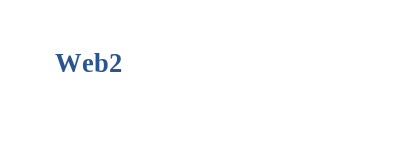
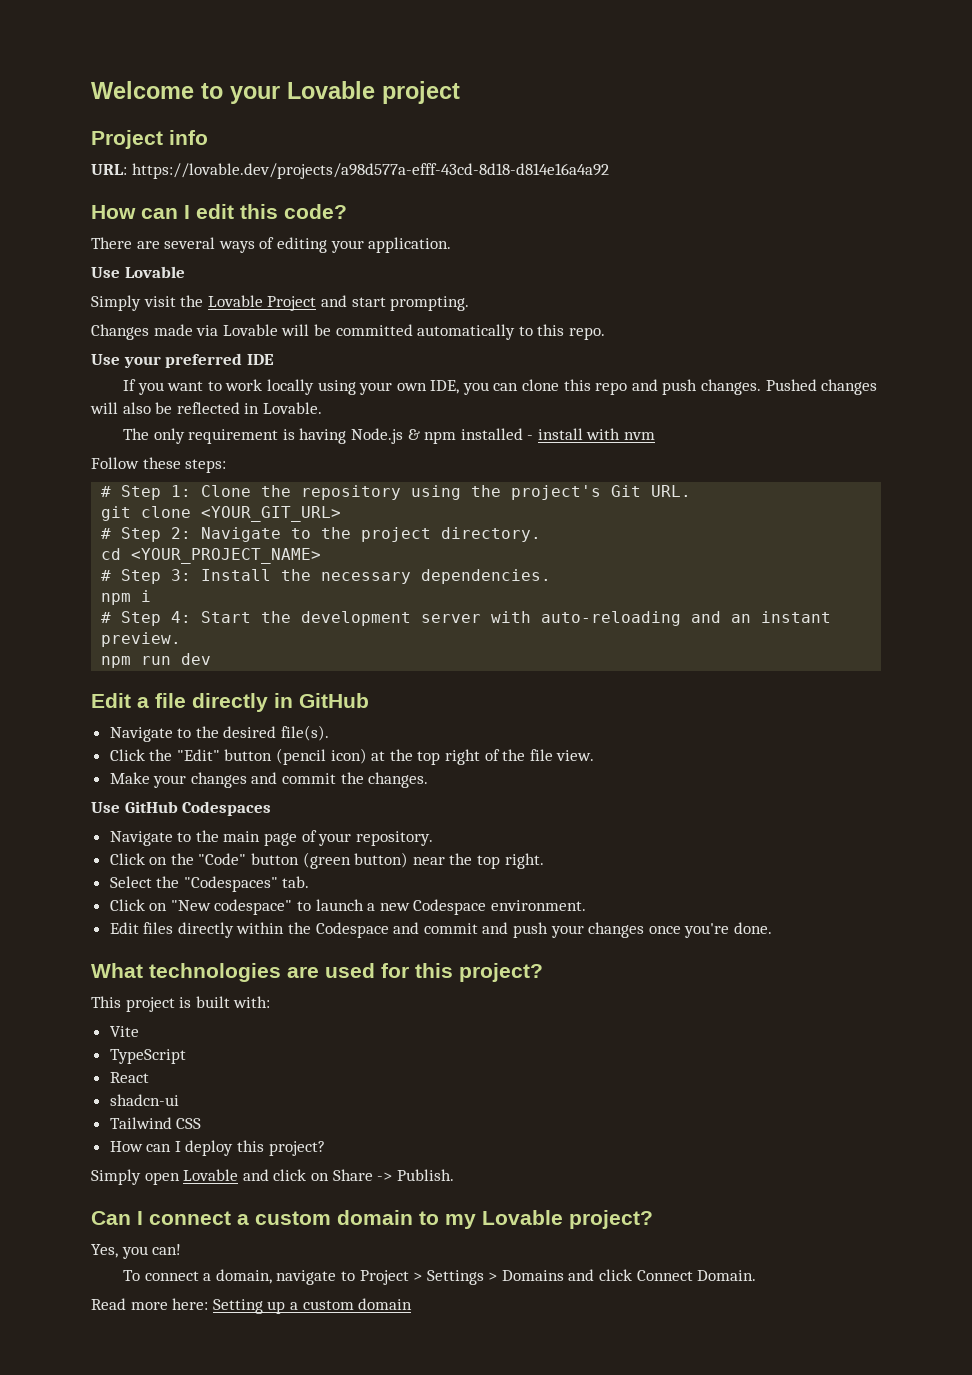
- Web2
+ Welcome to your Lovable project
+ Project info
+ URL: https://lovable.dev/projects/a98d577a-efff-43cd-8d18-d814e16a4a92
+ How can I edit this code?
+ There are several ways of editing your application.
+ Use Lovable
+ Simply visit the Lovable Project and start prompting.
+ Changes made via Lovable will be committed automatically to this repo.
+ Use your preferred IDE
+ If you want to work locally using your own IDE, you can clone this repo and push changes. Pushed changes will also be reflected in Lovable.
+ The only requirement is having Node.js & npm installed - install with nvm
+ Follow these steps:
+ # Step 1: Clone the repository using the project's Git URL.
+ git clone <YOUR_GIT_URL>
+ # Step 2: Navigate to the project directory.
+ cd <YOUR_PROJECT_NAME>
+ # Step 3: Install the necessary dependencies.
+ npm i
+ # Step 4: Start the development server with auto-reloading and an instant preview.
+ npm run dev
+ Edit a file directly in GitHub
+ Navigate to the desired file(s).
+ Click the "Edit" button (pencil icon) at the top right of the file view.
+ Make your changes and commit the changes.
+ Use GitHub Codespaces
+ Navigate to the main page of your repository.
+ Click on the "Code" button (green button) near the top right.
+ Select the "Codespaces" tab.
+ Click on "New codespace" to launch a new Codespace environment.
+ Edit files directly within the Codespace and commit and push your changes once you're done.
+ What technologies are used for this project?
+ This project is built with:
+ Vite
+ TypeScript
+ React
+ shadcn-ui
+ Tailwind CSS
+ How can I deploy this project?
+ Simply open Lovable and click on Share -> Publish.
+ Can I connect a custom domain to my Lovable project?
+ Yes, you can!
+ To connect a domain, navigate to Project > Settings > Domains and click Connect Domain.
+ Read more here: Setting up a custom domain

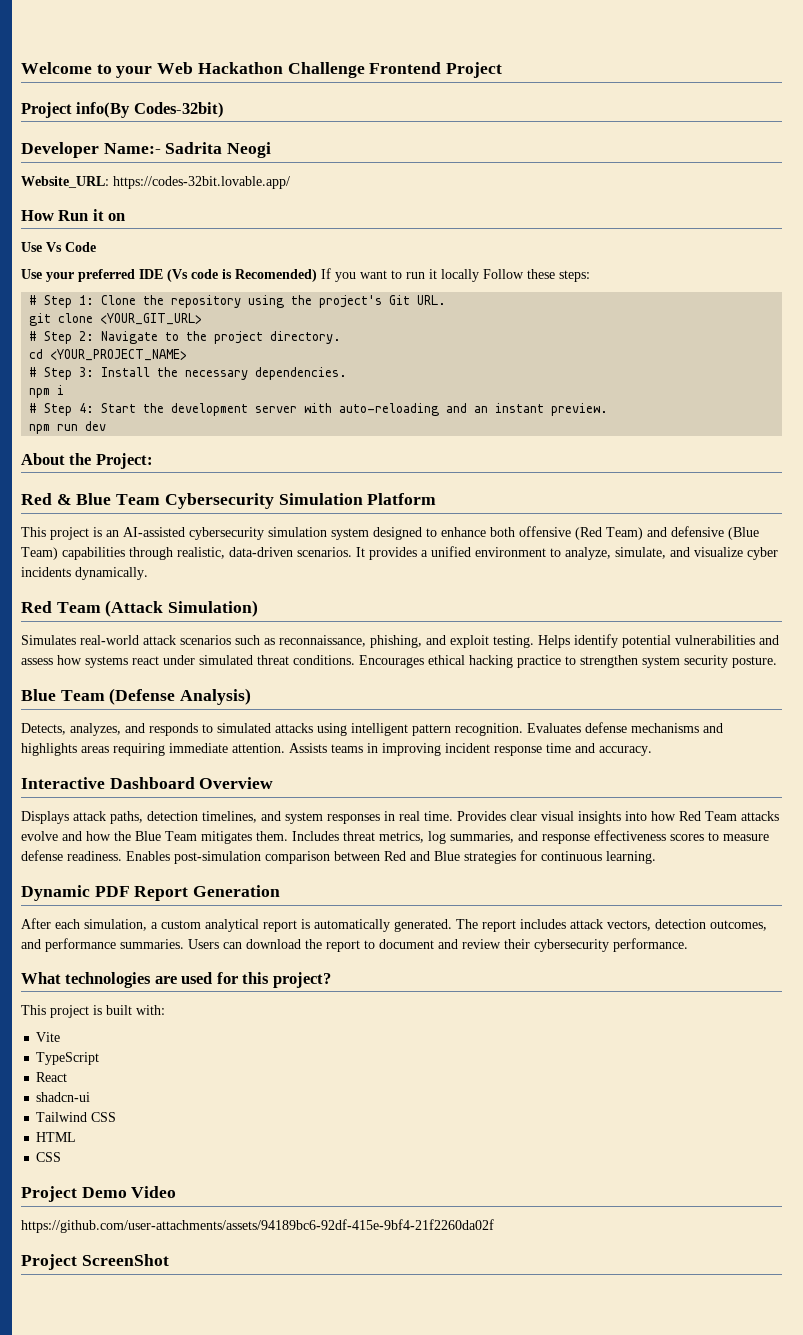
- Welcome to your Lovable project
- Project info
- URL: https://lovable.dev/projects/a98d577a-efff-43cd-8d18-d814e16a4a92
- How can I edit this code?
- There are several ways of editing your application.
- Use Lovable
- Simply visit the Lovable Project and start prompting.
- Changes made via Lovable will be committed automatically to this repo.
- Use your preferred IDE
- If you want to work locally using your own IDE, you can clone this repo and push changes. Pushed changes will also be reflected in Lovable.
- The only requirement is having Node.js & npm installed - install with nvm
- Follow these steps:
+ Welcome to your Web Hackathon Challenge Frontend Project
+ Project info(By Codes-32bit)
+ Developer Name:- Sadrita Neogi
+ Website_URL: https://codes-32bit.lovable.app/
+ How Run it on
+ Use Vs Code
+ Use your preferred IDE (Vs code is Recomended) If you want to run it locally Follow these steps:
- Edit a file directly in GitHub
- Navigate to the desired file(s).
- Click the "Edit" button (pencil icon) at the top right of the file view.
- Make your changes and commit the changes.
- Use GitHub Codespaces
- Navigate to the main page of your repository.
- Click on the "Code" button (green button) near the top right.
- Select the "Codespaces" tab.
- Click on "New codespace" to launch a new Codespace environment.
- Edit files directly within the Codespace and commit and push your changes once you're done.
+ About the Project:
+ Red & Blue Team Cybersecurity Simulation Platform
+ This project is an AI-assisted cybersecurity simulation system designed to enhance both offensive (Red Team) and defensive (Blue Team) capabilities through realistic, data-driven scenarios. It provides a unified environment to analyze, simulate, and visualize cyber incidents dynamically.
+ Red Team (Attack Simulation)
+ Simulates real-world attack scenarios such as reconnaissance, phishing, and exploit testing. Helps identify potential vulnerabilities and assess how systems react under simulated threat conditions. Encourages ethical hacking practice to strengthen system security posture.
+ Blue Team (Defense Analysis)
+ Detects, analyzes, and responds to simulated attacks using intelligent pattern recognition. Evaluates defense mechanisms and highlights areas requiring immediate attention. Assists teams in improving incident response time and accuracy.
+ Interactive Dashboard Overview
+ Displays attack paths, detection timelines, and system responses in real time. Provides clear visual insights into how Red Team attacks evolve and how the Blue Team mitigates them. Includes threat metrics, log summaries, and response effectiveness scores to measure defense readiness. Enables post-simulation comparison between Red and Blue strategies for continuous learning.
+ Dynamic PDF Report Generation
+ After each simulation, a custom analytical report is automatically generated. The report includes attack vectors, detection outcomes, and performance summaries. Users can download the report to document and review their cybersecurity performance.
- How can I deploy this project?
- Simply open Lovable and click on Share -> Publish.
- Can I connect a custom domain to my Lovable project?
- Yes, you can!
- To connect a domain, navigate to Project > Settings > Domains and click Connect Domain.
- Read more here: Setting up a custom domain
+ HTML
+ CSS
+ Project Demo Video
+ https://github.com/user-attachments/assets/94189bc6-92df-415e-9bf4-21f2260da02f
+ Project ScreenShot

